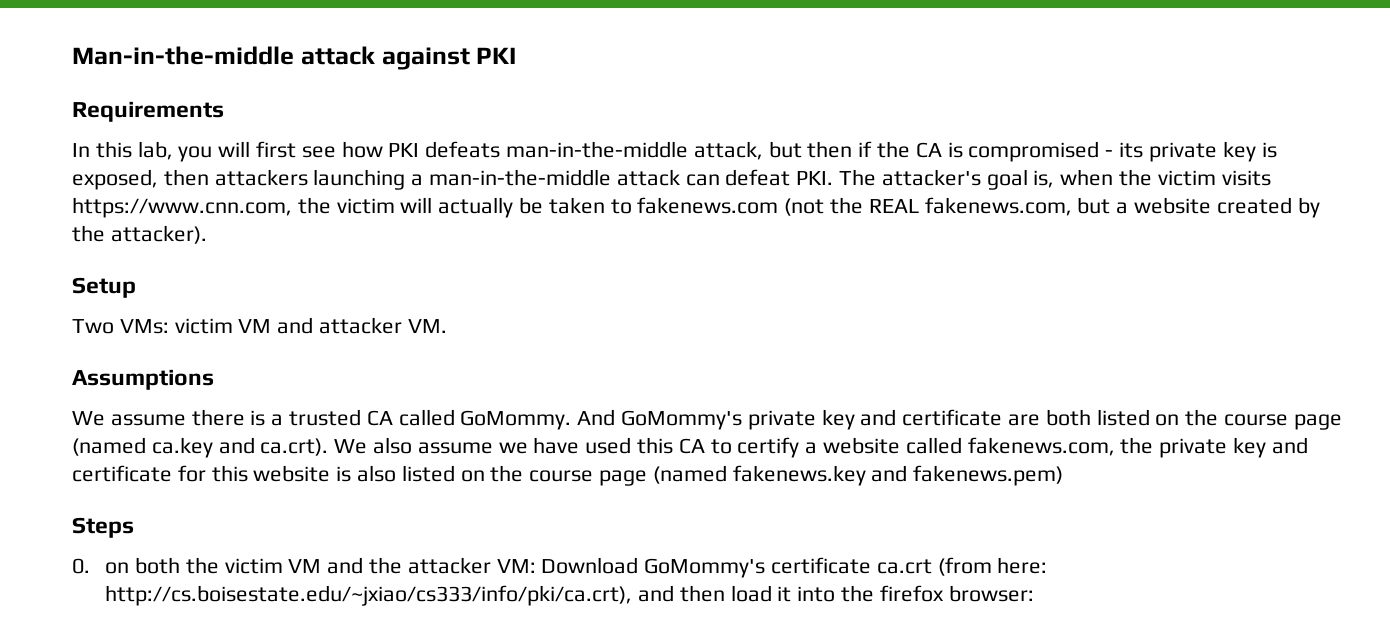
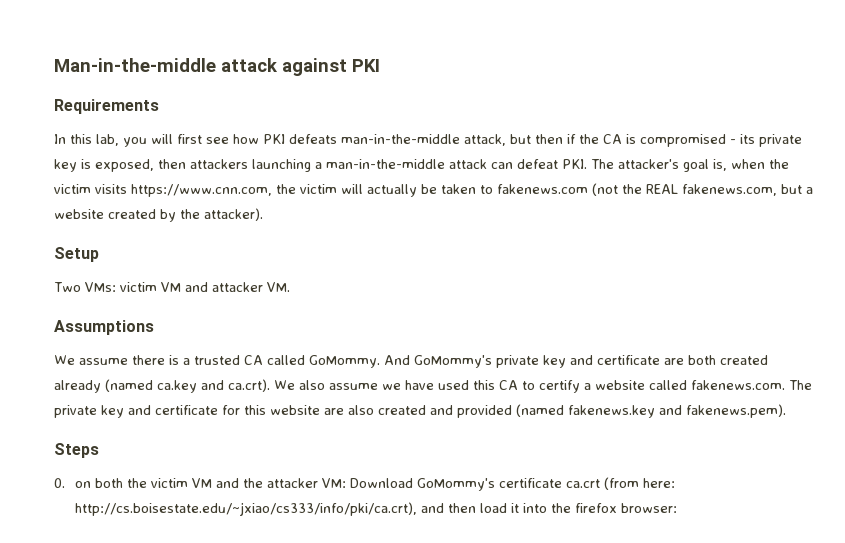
- And GoMommy's private key and certificate are both listed on the course page (named ca.key and ca.crt). We also assume we have used this CA to certify a website called fakenews.com, the private key and certificate for this website is also listed on the course page (named fakenews.key and fakenews.pem)
+ And GoMommy's private key and certificate are both created already (named ca.key and ca.crt). We also assume we have used this CA to certify a website called fakenews.com. The private key and certificate for this website are also created and provided (named fakenews.key and fakenews.pem).

